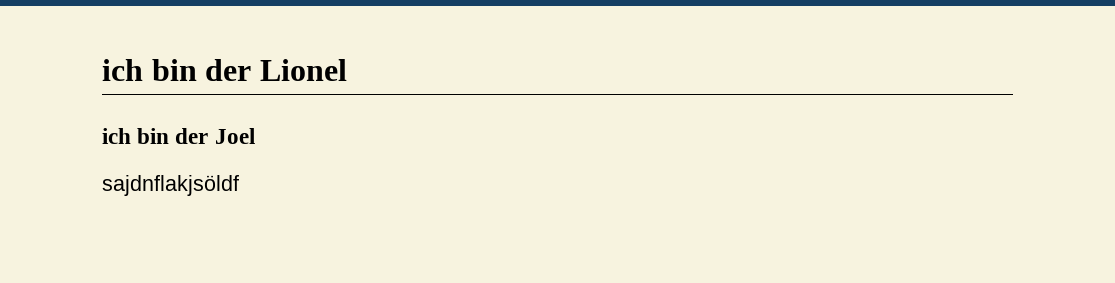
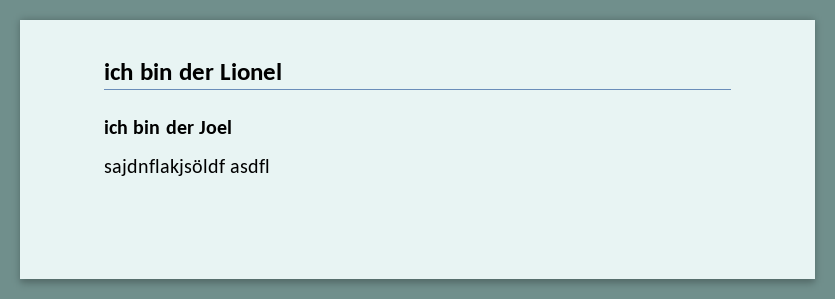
- sajdnflakjsöldf
+ sajdnflakjsöldf asdfl

